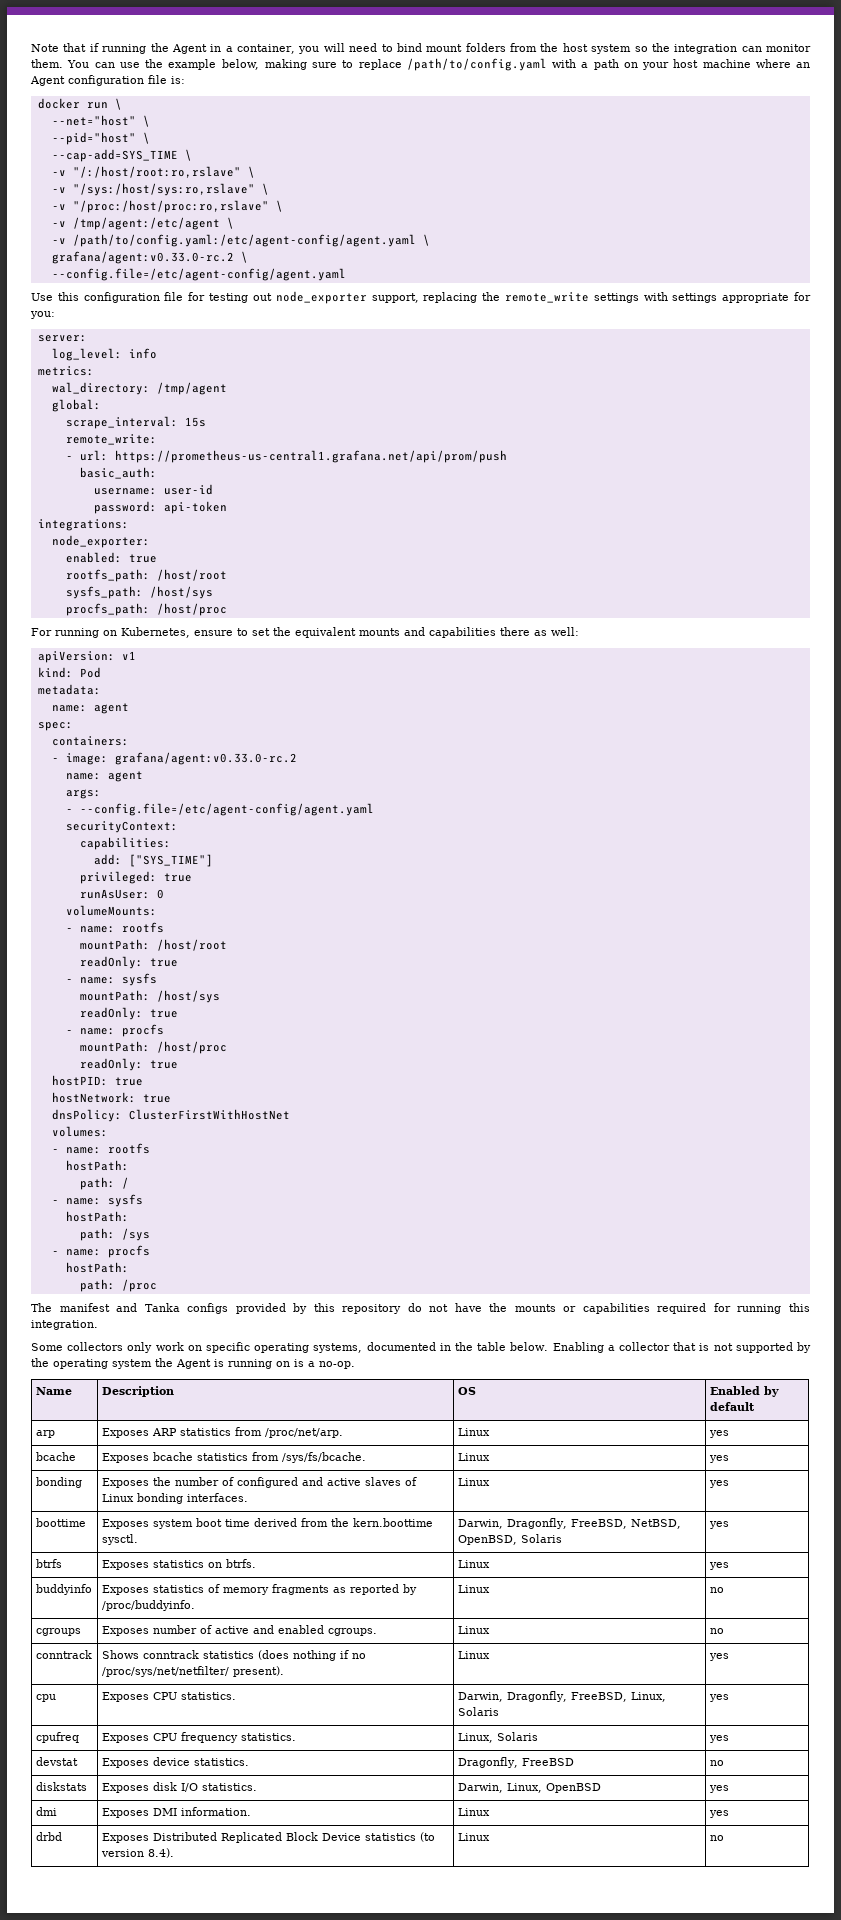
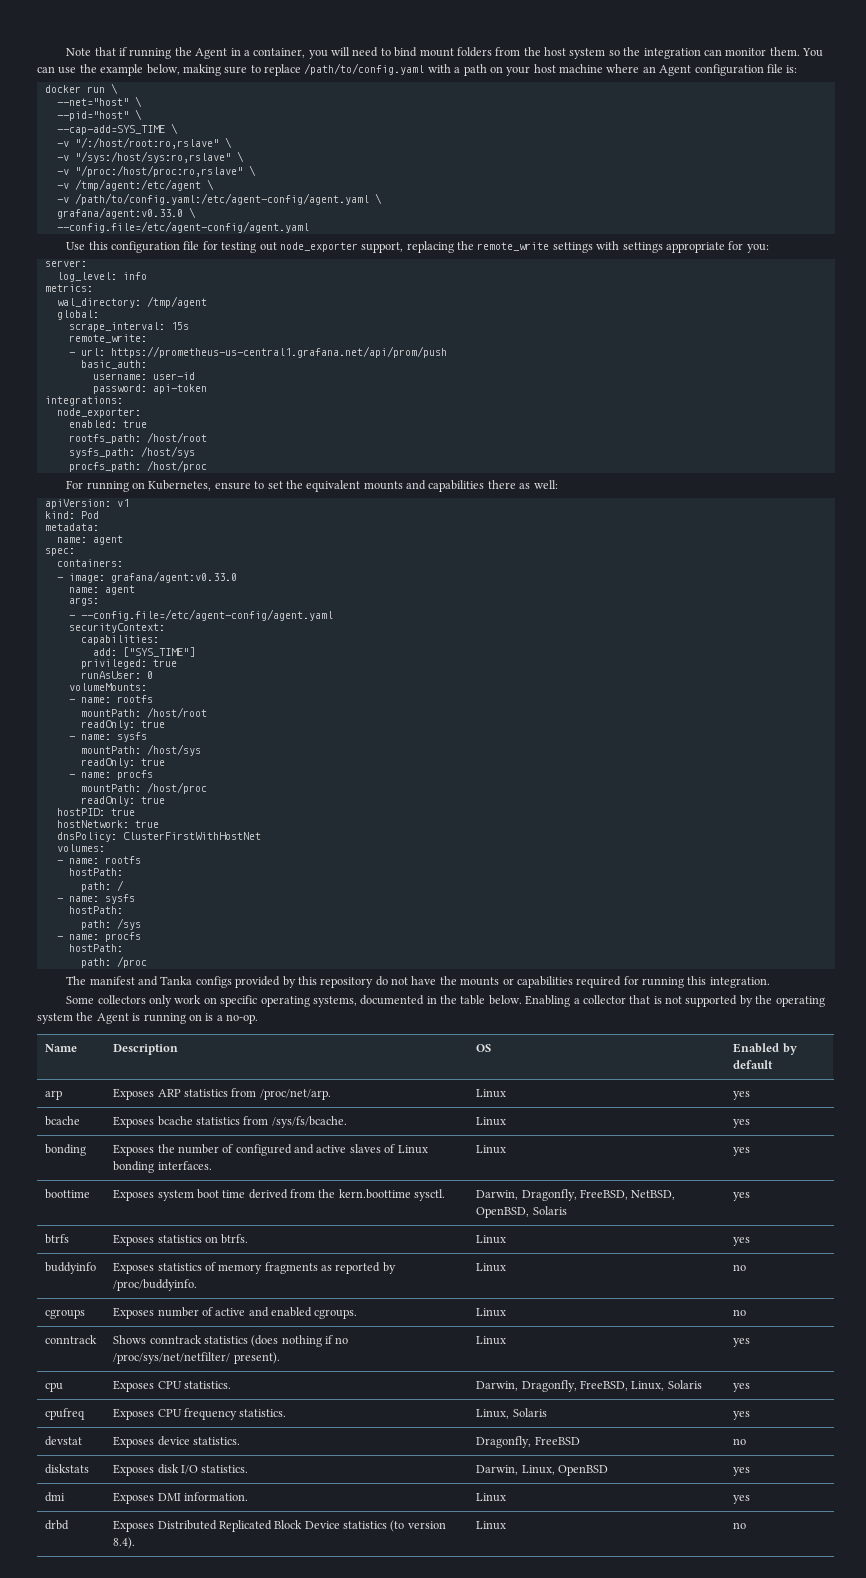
- grafana/agent:v0.33.0-rc.2 \
+ grafana/agent:v0.33.0 \
- - image: grafana/agent:v0.33.0-rc.2
+ - image: grafana/agent:v0.33.0

